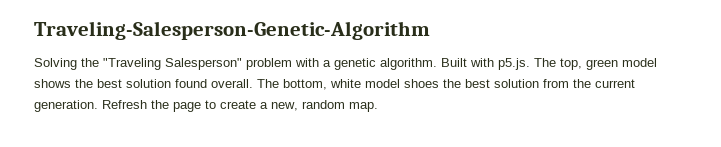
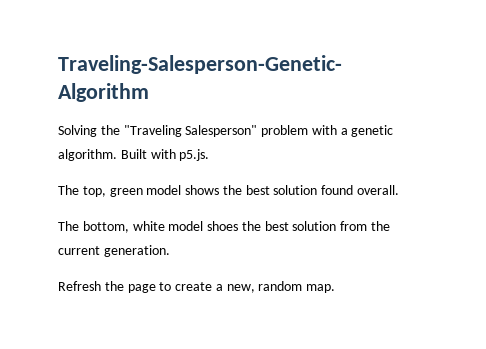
- Built with p5.js. The top, green model shows the best solution found overall. The bottom, white model shoes the best solution from the current generation. Refresh the page to create a new, random map.
+ Built with p5.js.
+ The top, green model shows the best solution found overall.
+ The bottom, white model shoes the best solution from the current generation.
+ Refresh the page to create a new, random map.

